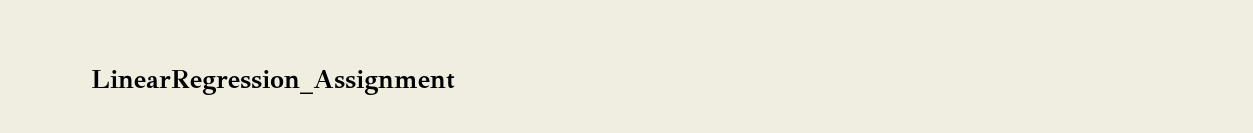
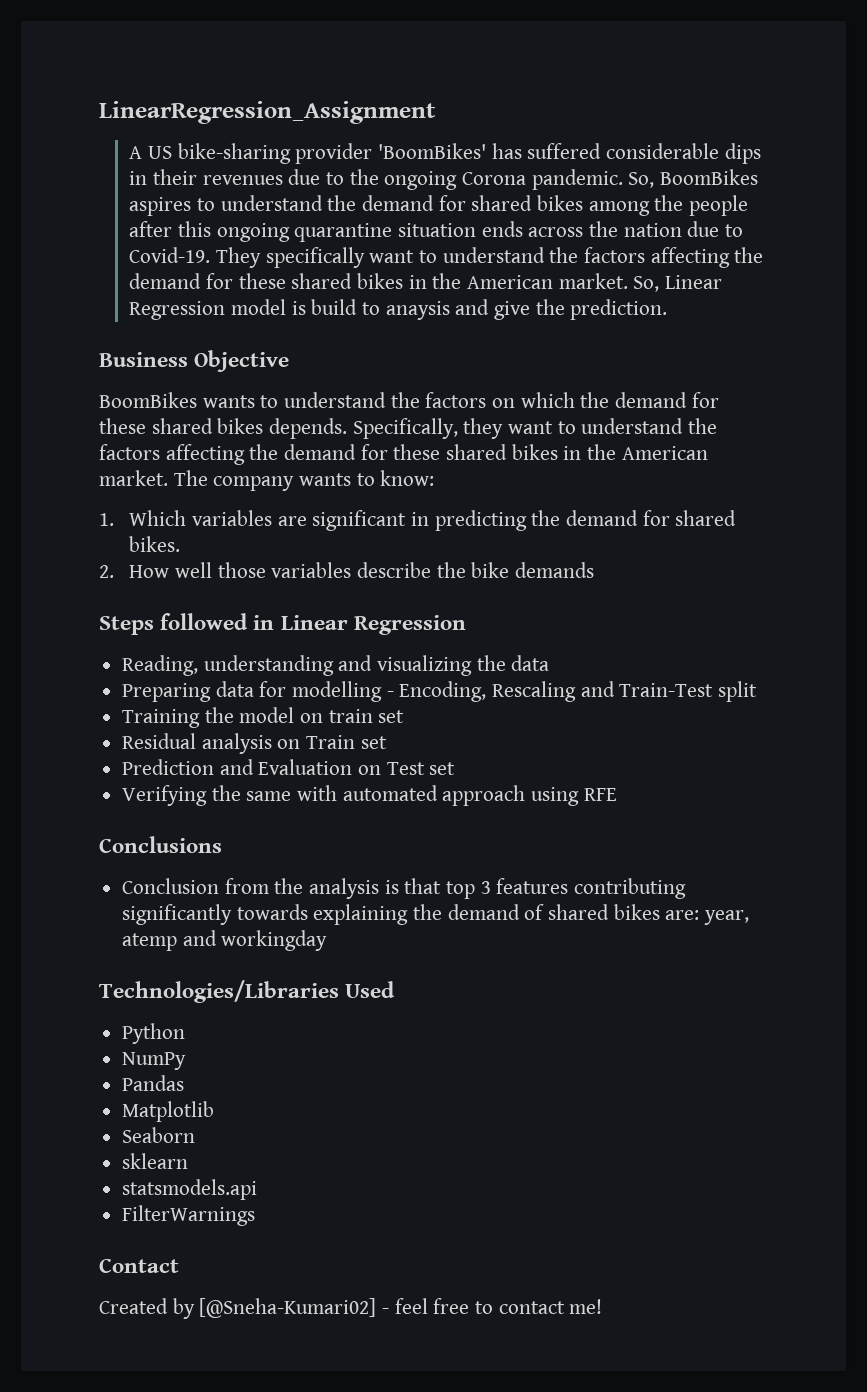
+ A US bike-sharing provider 'BoomBikes' has suffered considerable dips in their revenues due to the ongoing Corona pandemic. So, BoomBikes aspires to understand the demand for shared bikes among the people after this ongoing quarantine situation ends across the nation due to Covid-19. They specifically want to understand the factors affecting the demand for these shared bikes in the American market. So, Linear Regression model is build to anaysis and give the prediction.
+ Business Objective
+ BoomBikes wants to understand the factors on which the demand for these shared bikes depends. Specifically, they want to understand the factors affecting the demand for these shared bikes in the American market. The company wants to know:
+ 1. Which variables are significant in predicting the demand for shared bikes.
+ 2. How well those variables describe the bike demands
+ Steps followed in Linear Regression
+ Reading, understanding and visualizing the data
+ Preparing data for modelling - Encoding, Rescaling and Train-Test split
+ Training the model on train set
+ Residual analysis on Train set
+ Prediction and Evaluation on Test set
+ Verifying the same with automated approach using RFE
+ Conclusions
+ Conclusion from the analysis is that top 3 features contributing significantly towards explaining the demand of shared bikes are: year, atemp and workingday
+ Technologies/Libraries Used
+ Python
+ NumPy
+ Pandas
+ Matplotlib
+ Seaborn
+ sklearn
+ statsmodels.api
+ FilterWarnings
+ Contact
+ Created by [@Sneha-Kumari02] - feel free to contact me!

